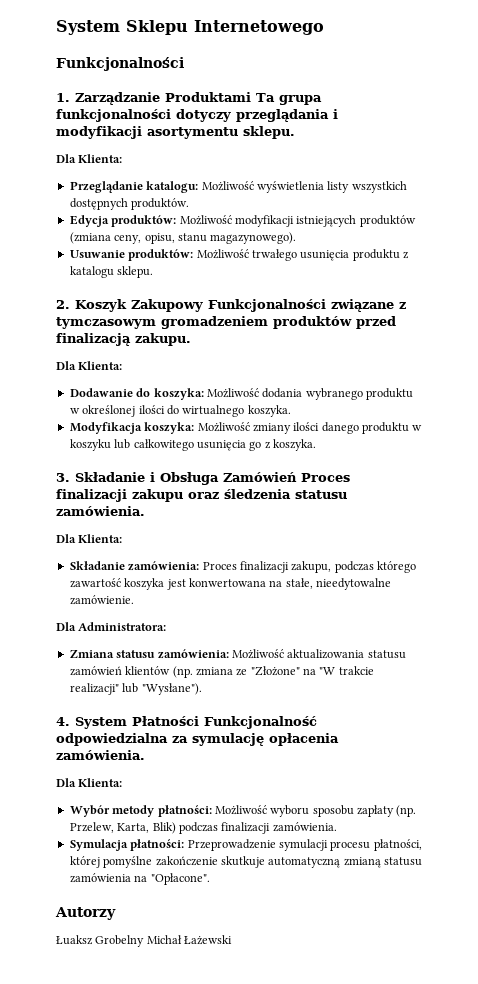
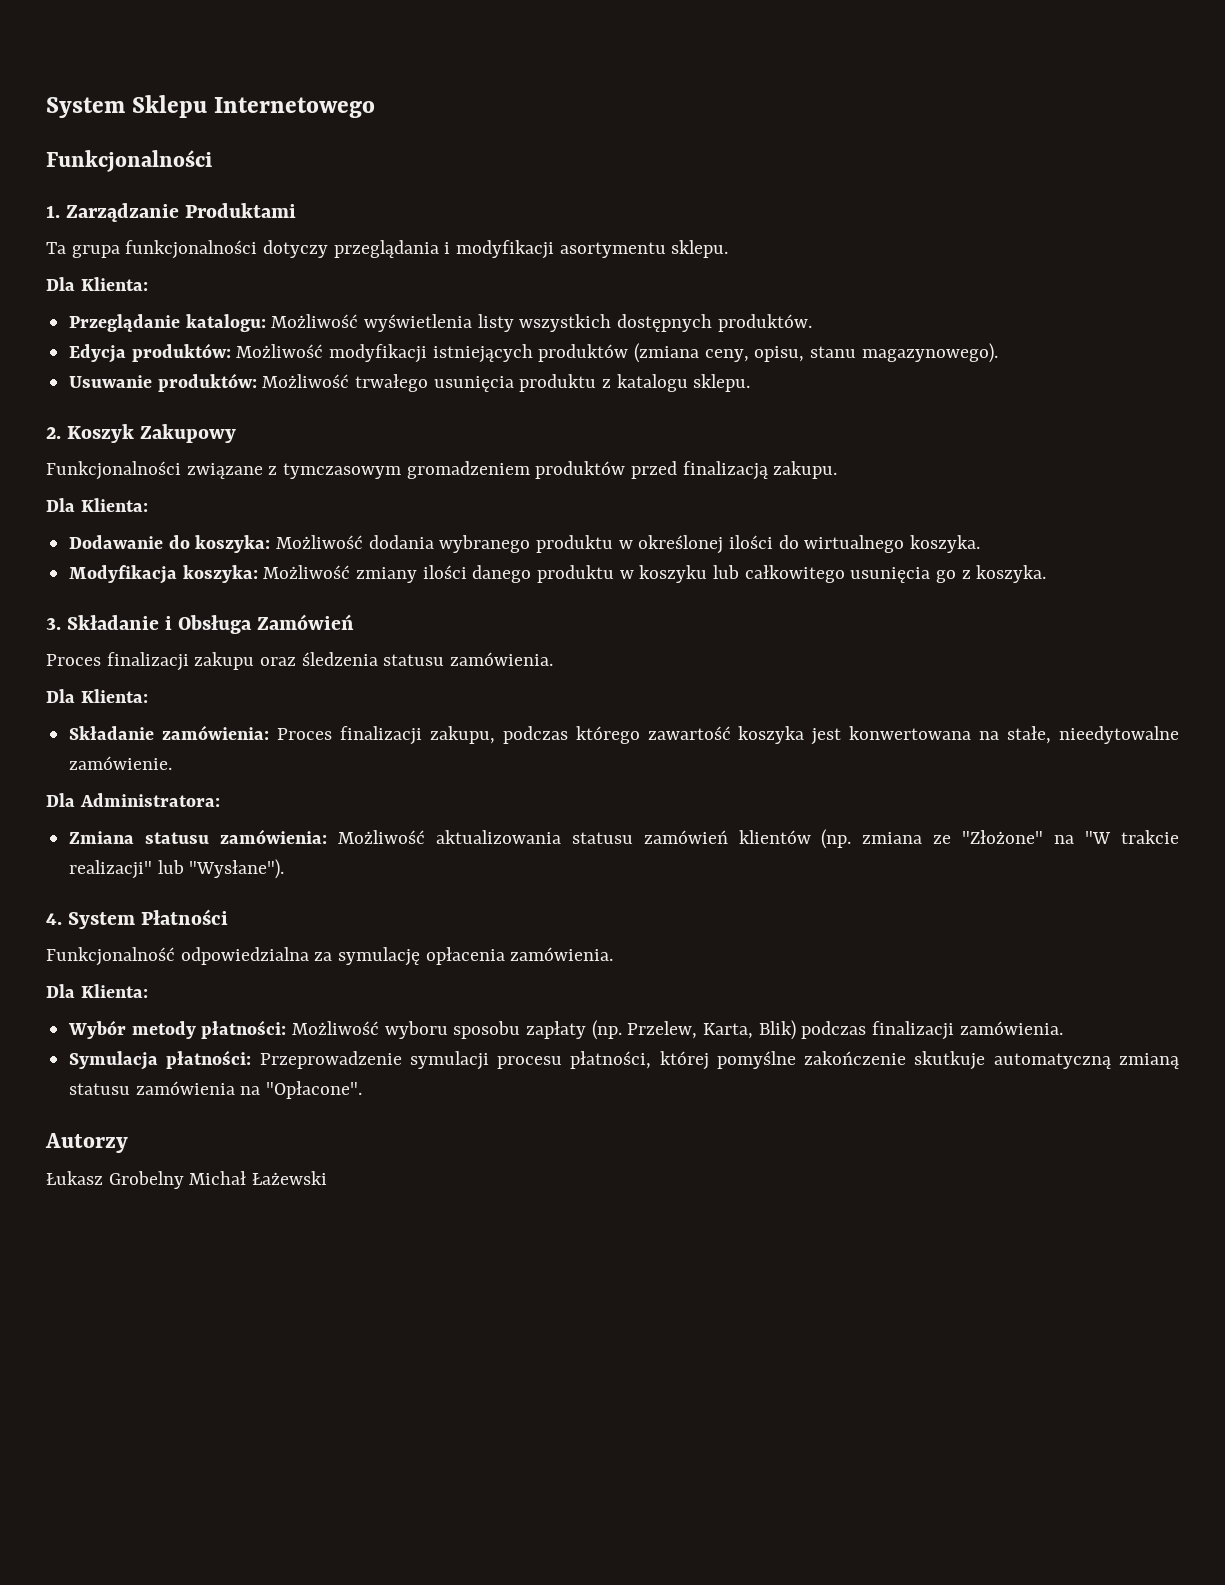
- 1. Zarządzanie Produktami Ta grupa funkcjonalności dotyczy przeglądania i modyfikacji asortymentu sklepu.
+ 1. Zarządzanie Produktami
+ Ta grupa funkcjonalności dotyczy przeglądania i modyfikacji asortymentu sklepu.
- 2. Koszyk Zakupowy Funkcjonalności związane z tymczasowym gromadzeniem produktów przed finalizacją zakupu.
+ 2. Koszyk Zakupowy
+ Funkcjonalności związane z tymczasowym gromadzeniem produktów przed finalizacją zakupu.
- 3. Składanie i Obsługa Zamówień Proces finalizacji zakupu oraz śledzenia statusu zamówienia.
+ 3. Składanie i Obsługa Zamówień
+ Proces finalizacji zakupu oraz śledzenia statusu zamówienia.
- 4. System Płatności Funkcjonalność odpowiedzialna za symulację opłacenia zamówienia.
+ 4. System Płatności
+ Funkcjonalność odpowiedzialna za symulację opłacenia zamówienia.
- Łuaksz Grobelny Michał Łażewski
+ Łukasz Grobelny Michał Łażewski

